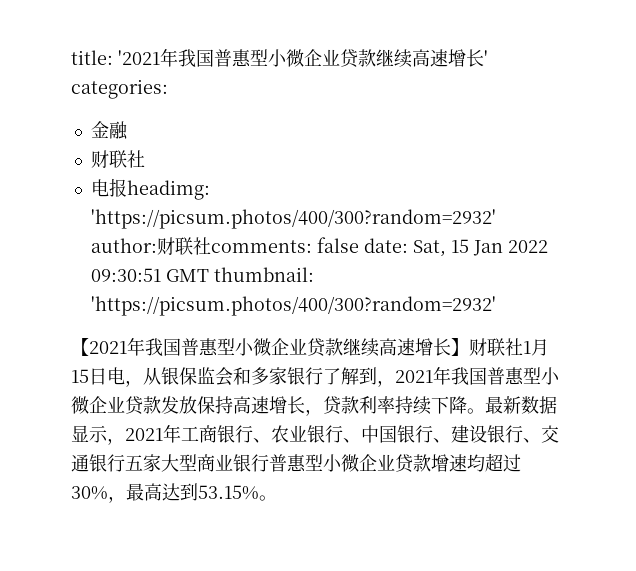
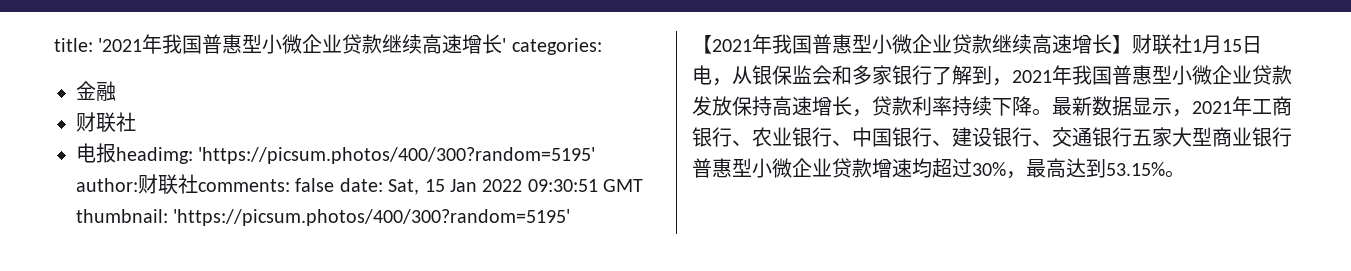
- 电报headimg: 'https://picsum.photos/400/300?random=2932' author:财联社comments: false date: Sat, 15 Jan 2022 09:30:51 GMT thumbnail: 'https://picsum.photos/400/300?random=2932'
+ 电报headimg: 'https://picsum.photos/400/300?random=5195' author:财联社comments: false date: Sat, 15 Jan 2022 09:30:51 GMT thumbnail: 'https://picsum.photos/400/300?random=5195'

